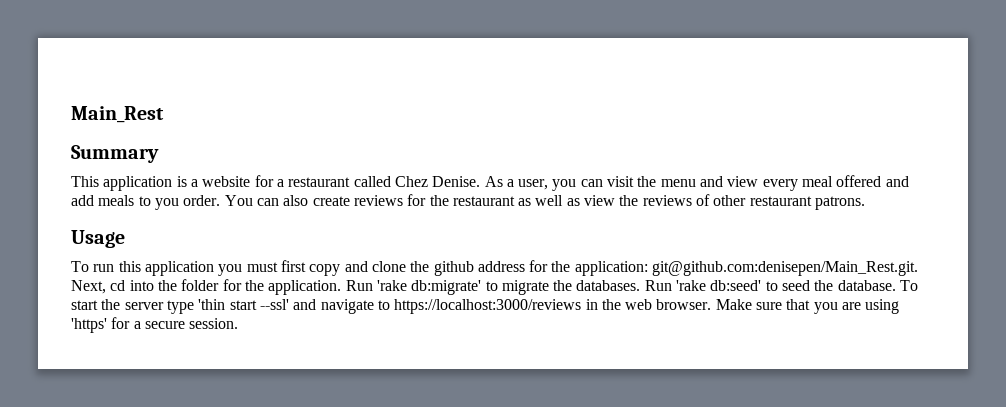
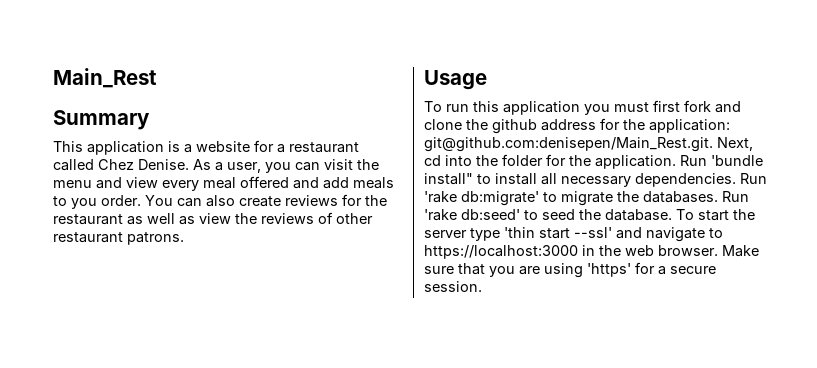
- To run this application you must first copy and clone the github address for the application: git@github.com:denisepen/Main_Rest.git. Next, cd into the folder for the application.
+ To run this application you must first fork and clone the github address for the application: git@github.com:denisepen/Main_Rest.git. Next, cd into the folder for the application.
- Run 'rake db:migrate' to migrate the databases.
+ Run 'bundle install" to install all necessary dependencies. Run 'rake db:migrate' to migrate the databases.
- To start the server type 'thin start --ssl' and navigate to https://localhost:3000/reviews in the web browser.
+ To start the server type 'thin start --ssl' and navigate to https://localhost:3000 in the web browser.

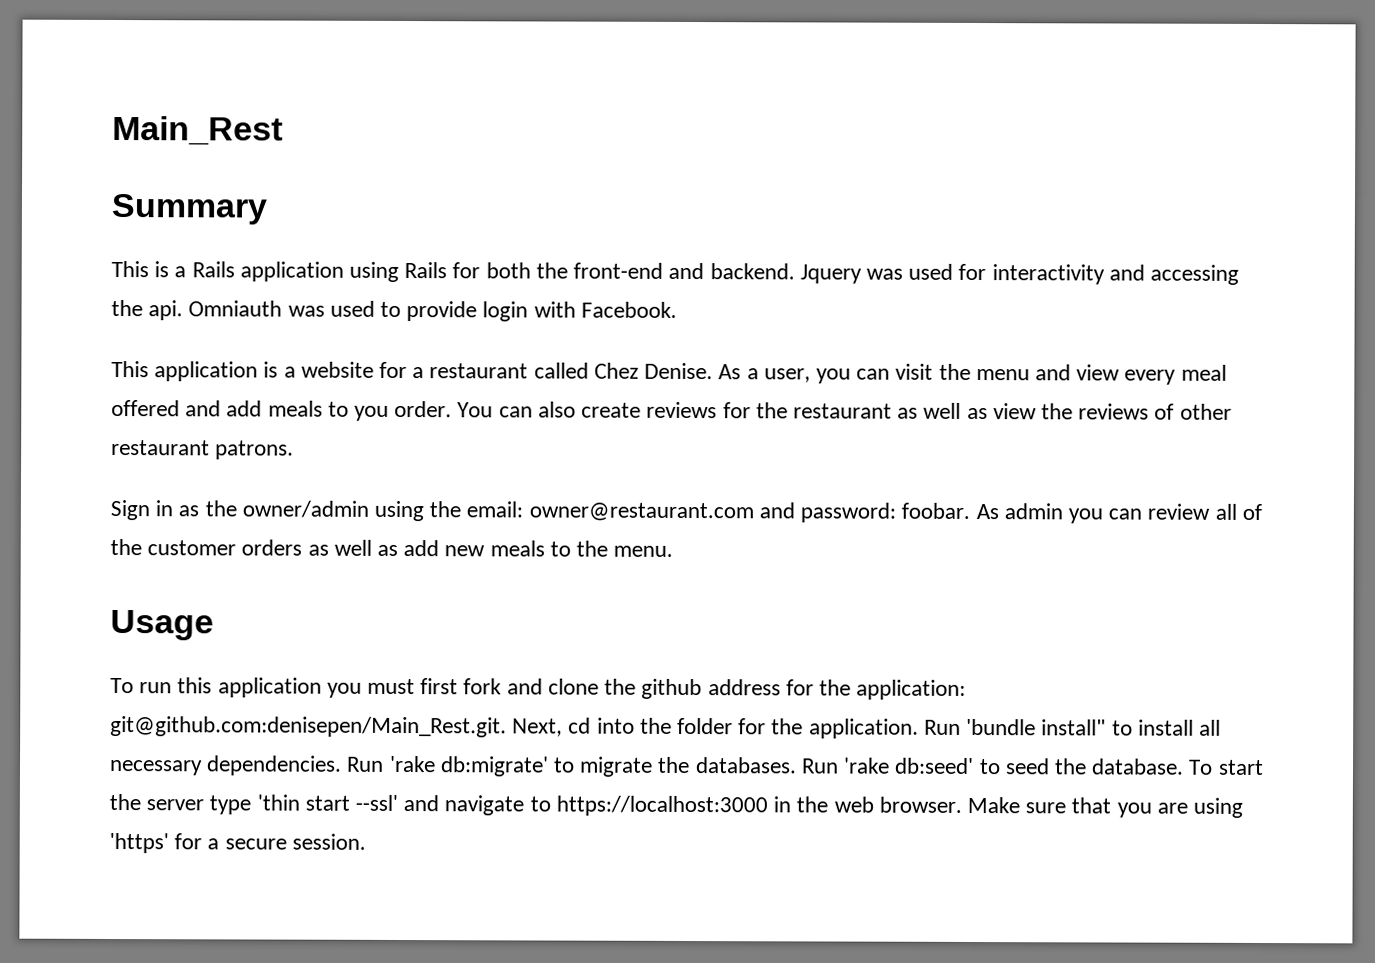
+ This is a Rails application using Rails for both the front-end and backend. Jquery was used for interactivity and accessing the api. Omniauth was used to provide login with Facebook.
+ Sign in as the owner/admin using the email: owner@restaurant.com and password: foobar. As admin you can review all of the customer orders as well as add new meals to the menu.

